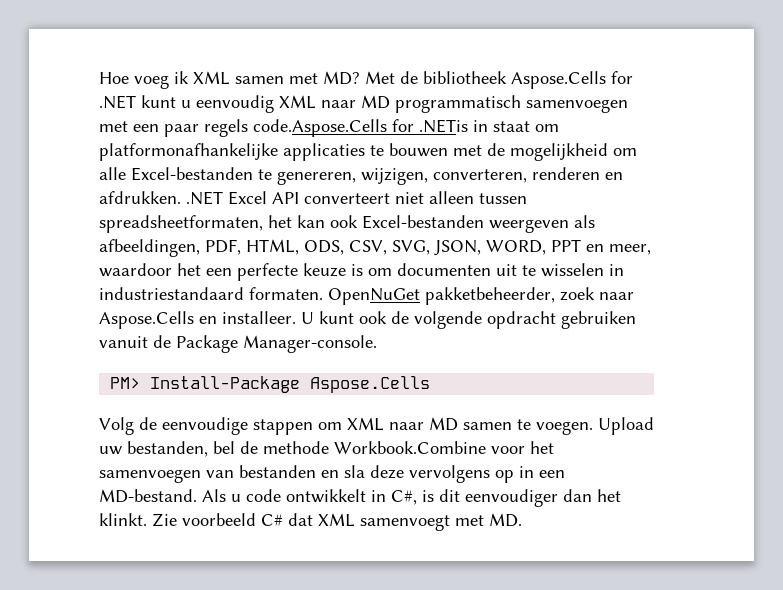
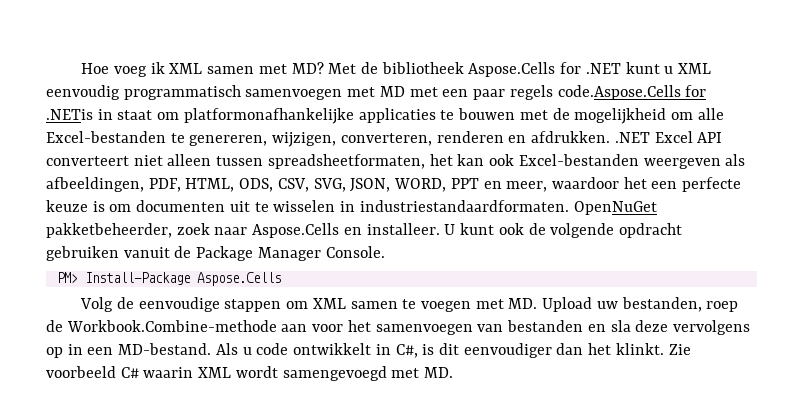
- Met de bibliotheek Aspose.Cells for .NET kunt u eenvoudig XML naar MD programmatisch samenvoegen met een paar regels code.Aspose.Cells for .NETis in staat om platformonafhankelijke applicaties te bouwen met de mogelijkheid om alle Excel-bestanden te genereren, wijzigen, converteren, renderen en afdrukken. .NET Excel API converteert niet alleen tussen spreadsheetformaten, het kan ook Excel-bestanden weergeven als afbeeldingen, PDF, HTML, ODS, CSV, SVG, JSON, WORD, PPT en meer, waardoor het een perfecte keuze is om documenten uit te wisselen in industriestandaard formaten.
+ Met de bibliotheek Aspose.Cells for .NET kunt u XML eenvoudig programmatisch samenvoegen met MD met een paar regels code.Aspose.Cells for .NETis in staat om platformonafhankelijke applicaties te bouwen met de mogelijkheid om alle Excel-bestanden te genereren, wijzigen, converteren, renderen en afdrukken. .NET Excel API converteert niet alleen tussen spreadsheetformaten, het kan ook Excel-bestanden weergeven als afbeeldingen, PDF, HTML, ODS, CSV, SVG, JSON, WORD, PPT en meer, waardoor het een perfecte keuze is om documenten uit te wisselen in industriestandaardformaten.
- U kunt ook de volgende opdracht gebruiken vanuit de Package Manager-console.
+ U kunt ook de volgende opdracht gebruiken vanuit de Package Manager Console.
- Volg de eenvoudige stappen om XML naar MD samen te voegen. Upload uw bestanden, bel de methode Workbook.Combine voor het samenvoegen van bestanden en sla deze vervolgens op in een MD-bestand.
+ Volg de eenvoudige stappen om XML samen te voegen met MD. Upload uw bestanden, roep de Workbook.Combine-methode aan voor het samenvoegen van bestanden en sla deze vervolgens op in een MD-bestand.
- Zie voorbeeld C# dat XML samenvoegt met MD.
+ Zie voorbeeld C# waarin XML wordt samengevoegd met MD.

